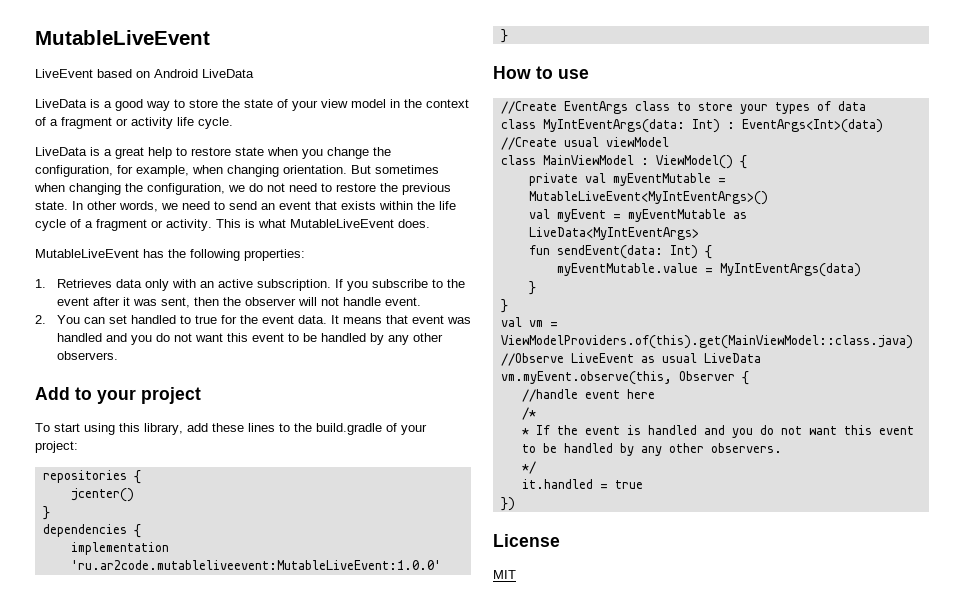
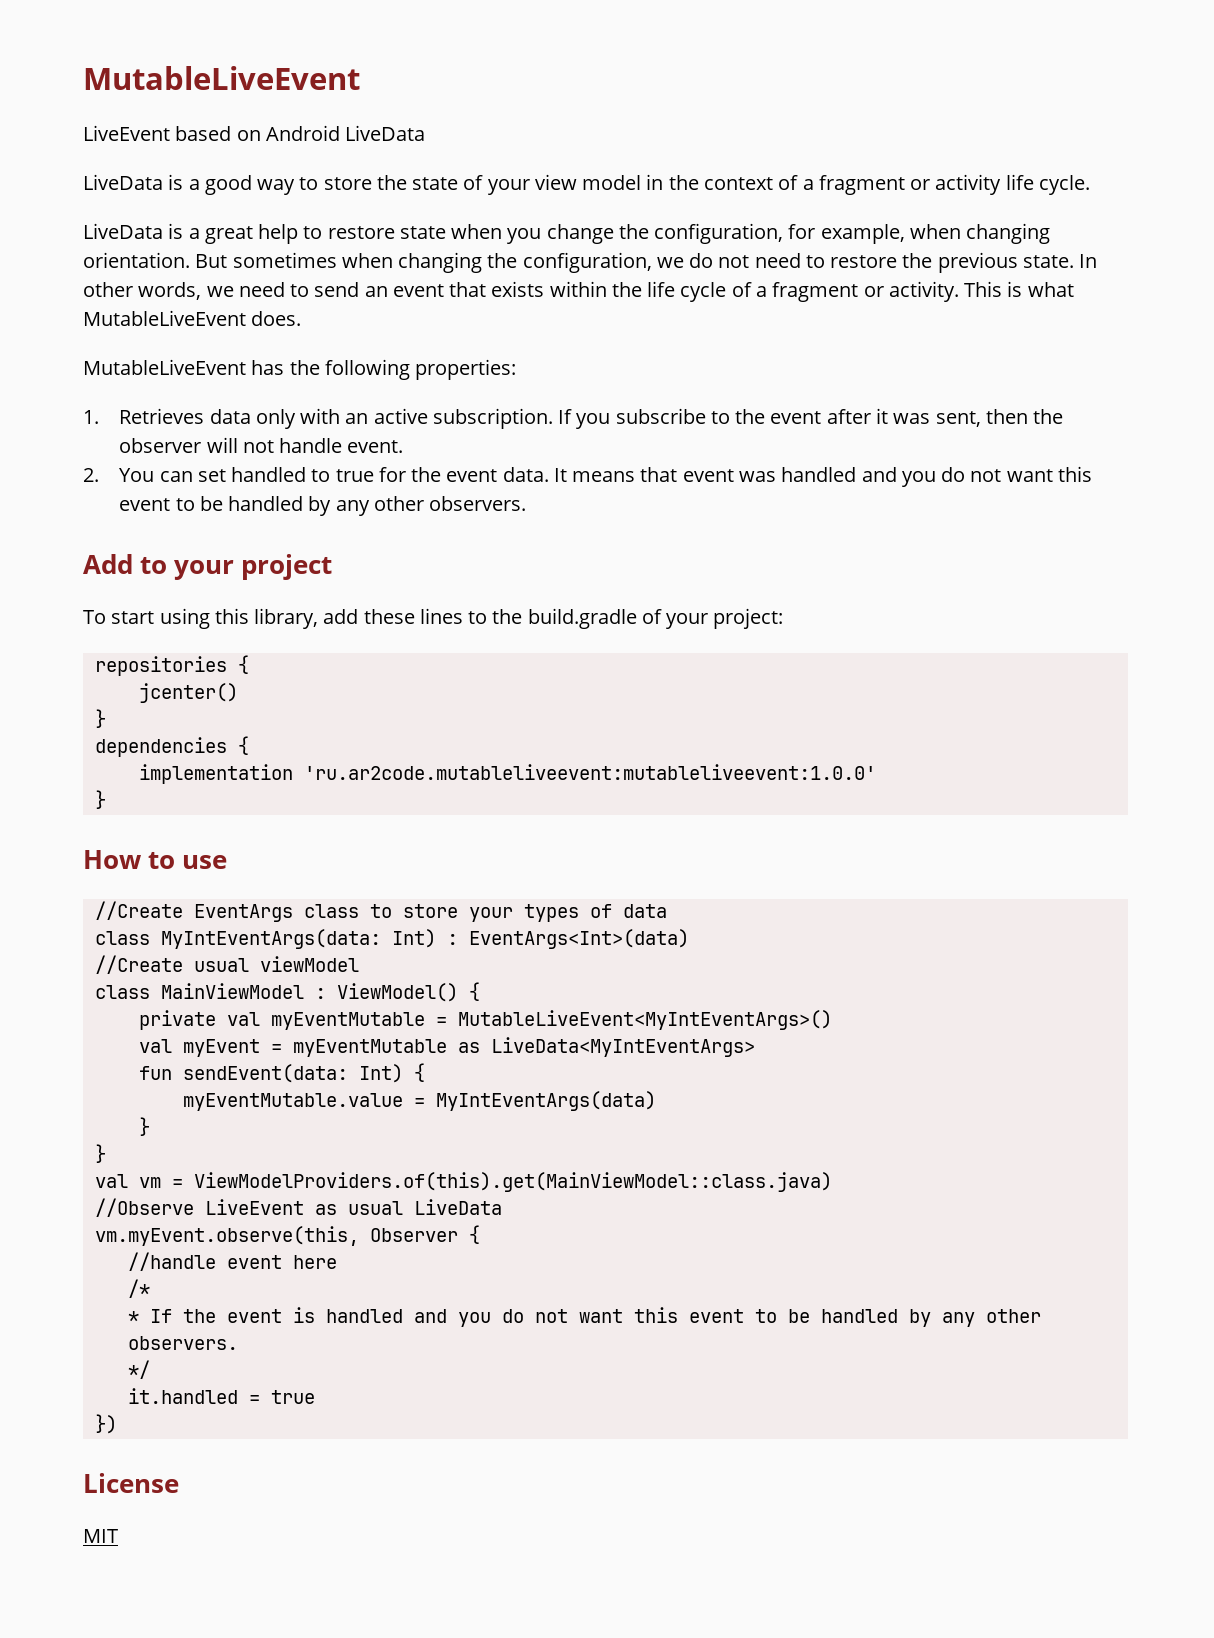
- implementation 'ru.ar2code.mutableliveevent:MutableLiveEvent:1.0.0'
+ implementation 'ru.ar2code.mutableliveevent:mutableliveevent:1.0.0'

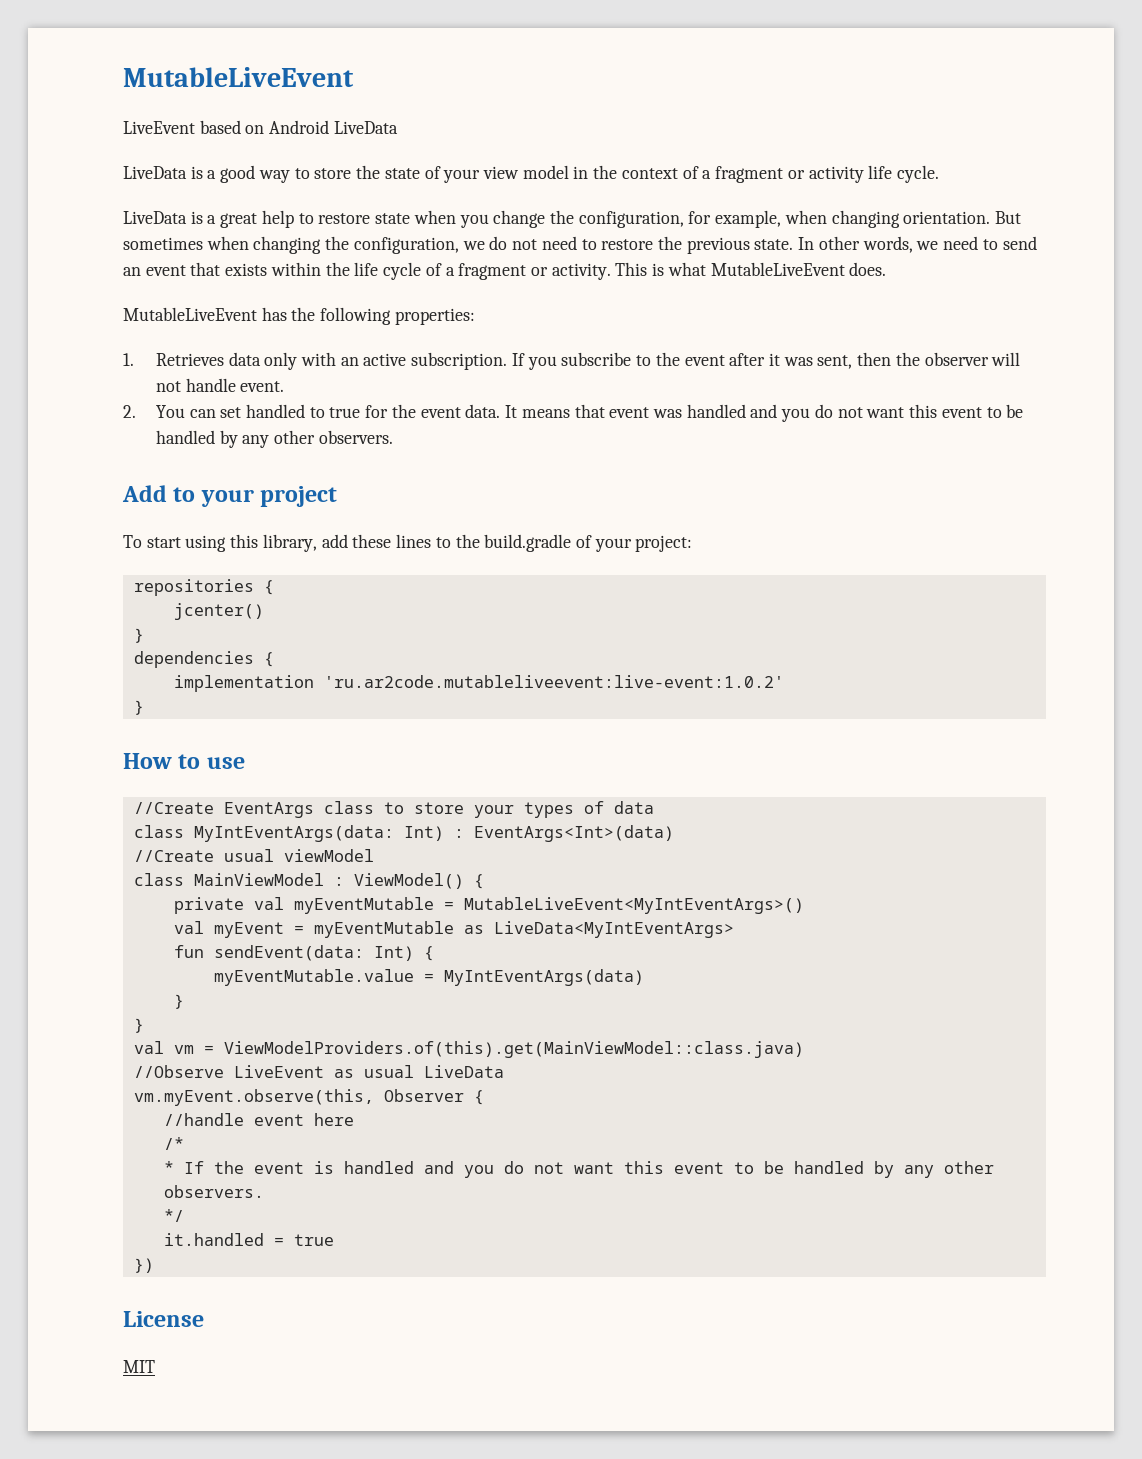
- implementation 'ru.ar2code.mutableliveevent:mutableliveevent:1.0.0'
+ implementation 'ru.ar2code.mutableliveevent:live-event:1.0.2'

